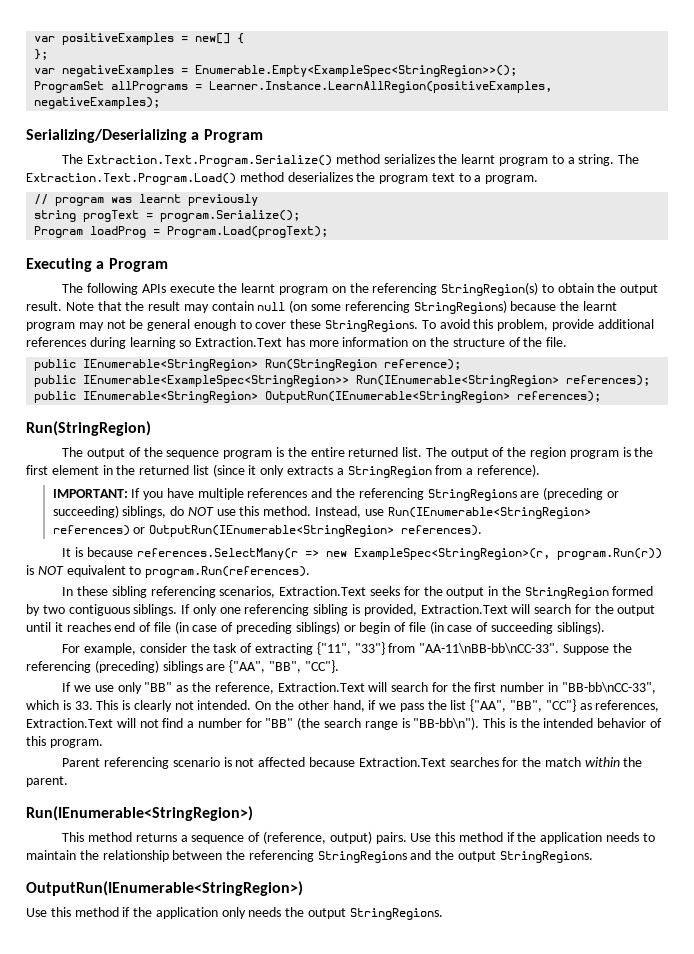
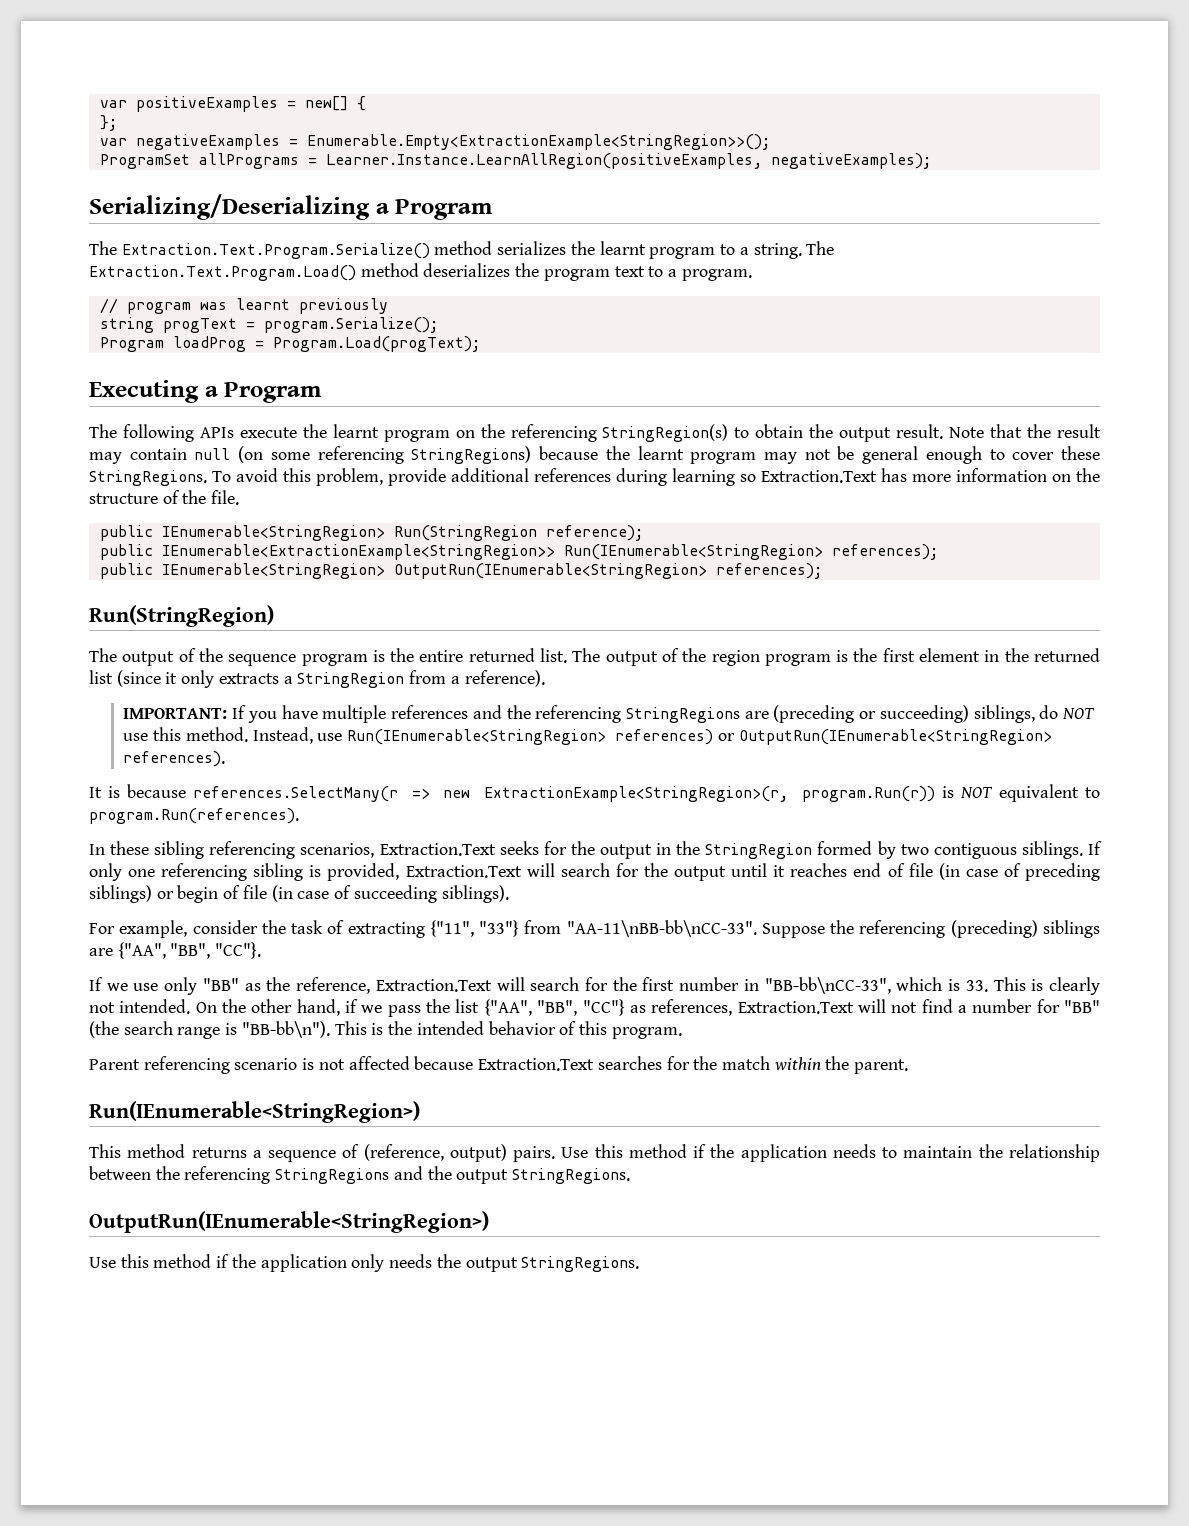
- var negativeExamples = Enumerable.Empty<ExampleSpec<StringRegion>>();
+ var negativeExamples = Enumerable.Empty<ExtractionExample<StringRegion>>();
- public IEnumerable<ExampleSpec<StringRegion>> Run(IEnumerable<StringRegion> references);
+ public IEnumerable<ExtractionExample<StringRegion>> Run(IEnumerable<StringRegion> references);
- It is because references.SelectMany(r => new ExampleSpec<StringRegion>(r, program.Run(r)) is NOT equivalent to program.Run(references).
+ It is because references.SelectMany(r => new ExtractionExample<StringRegion>(r, program.Run(r)) is NOT equivalent to program.Run(references).

